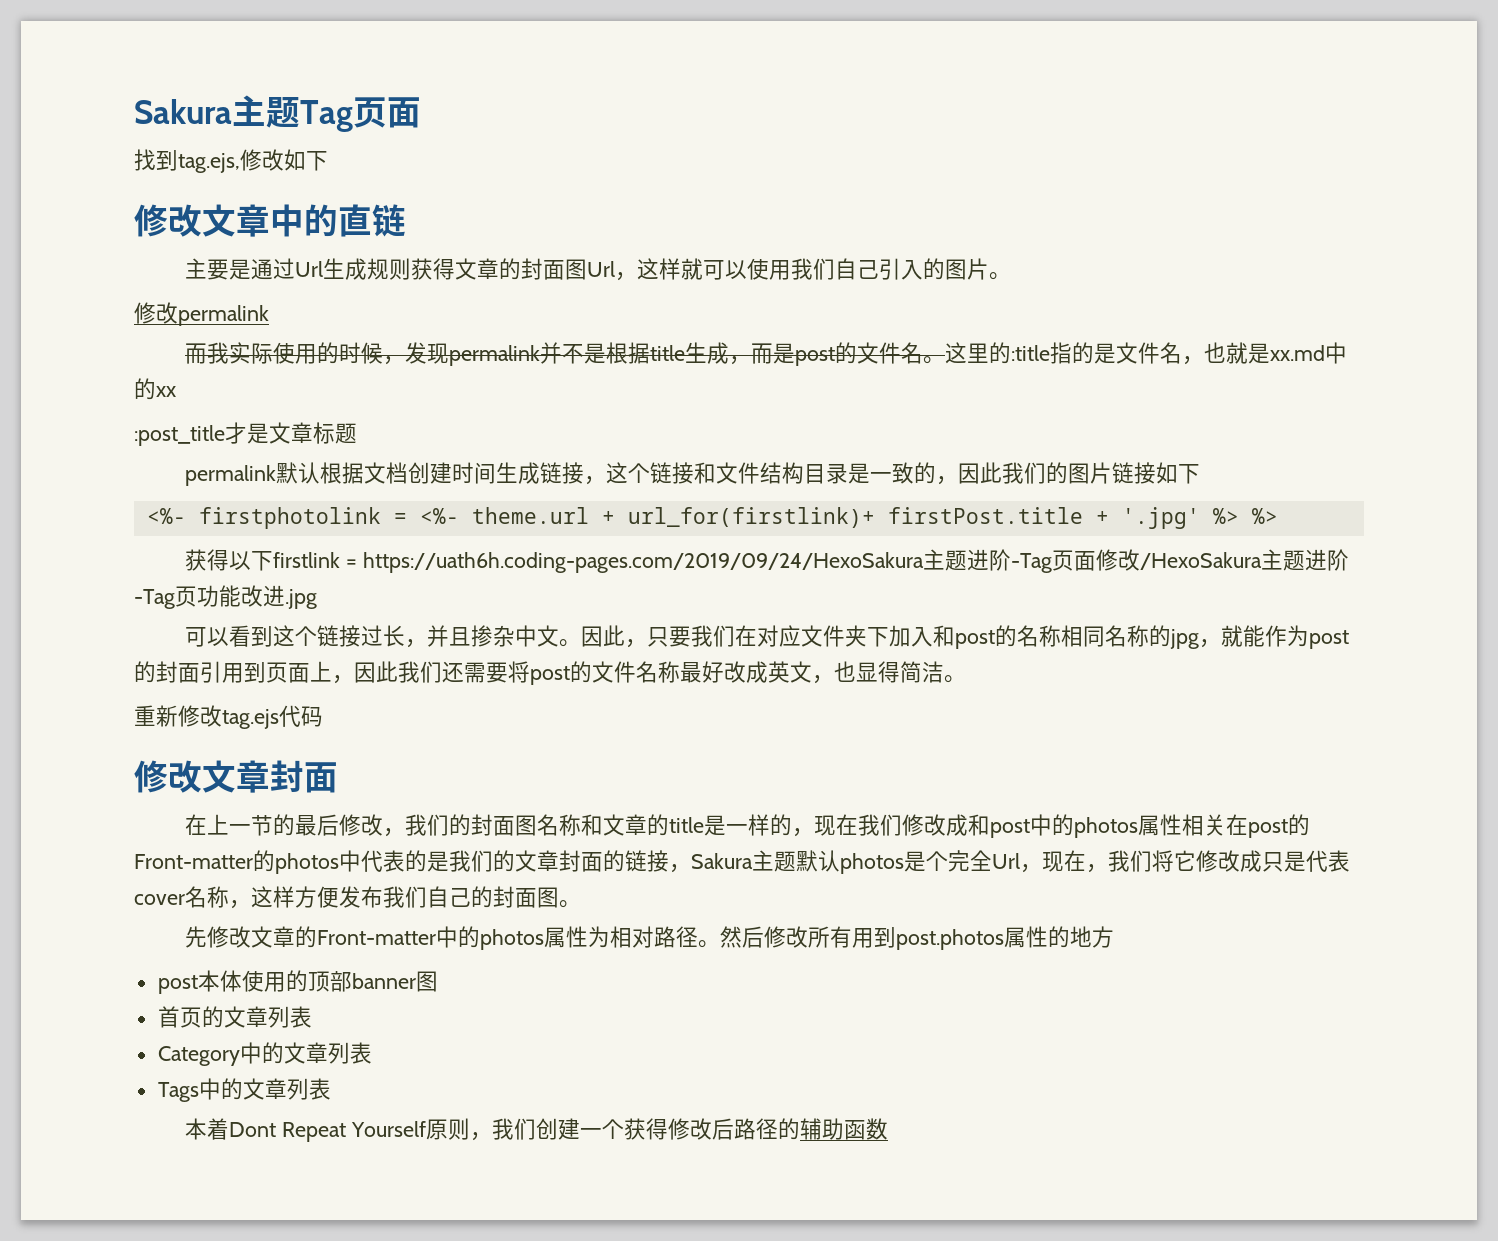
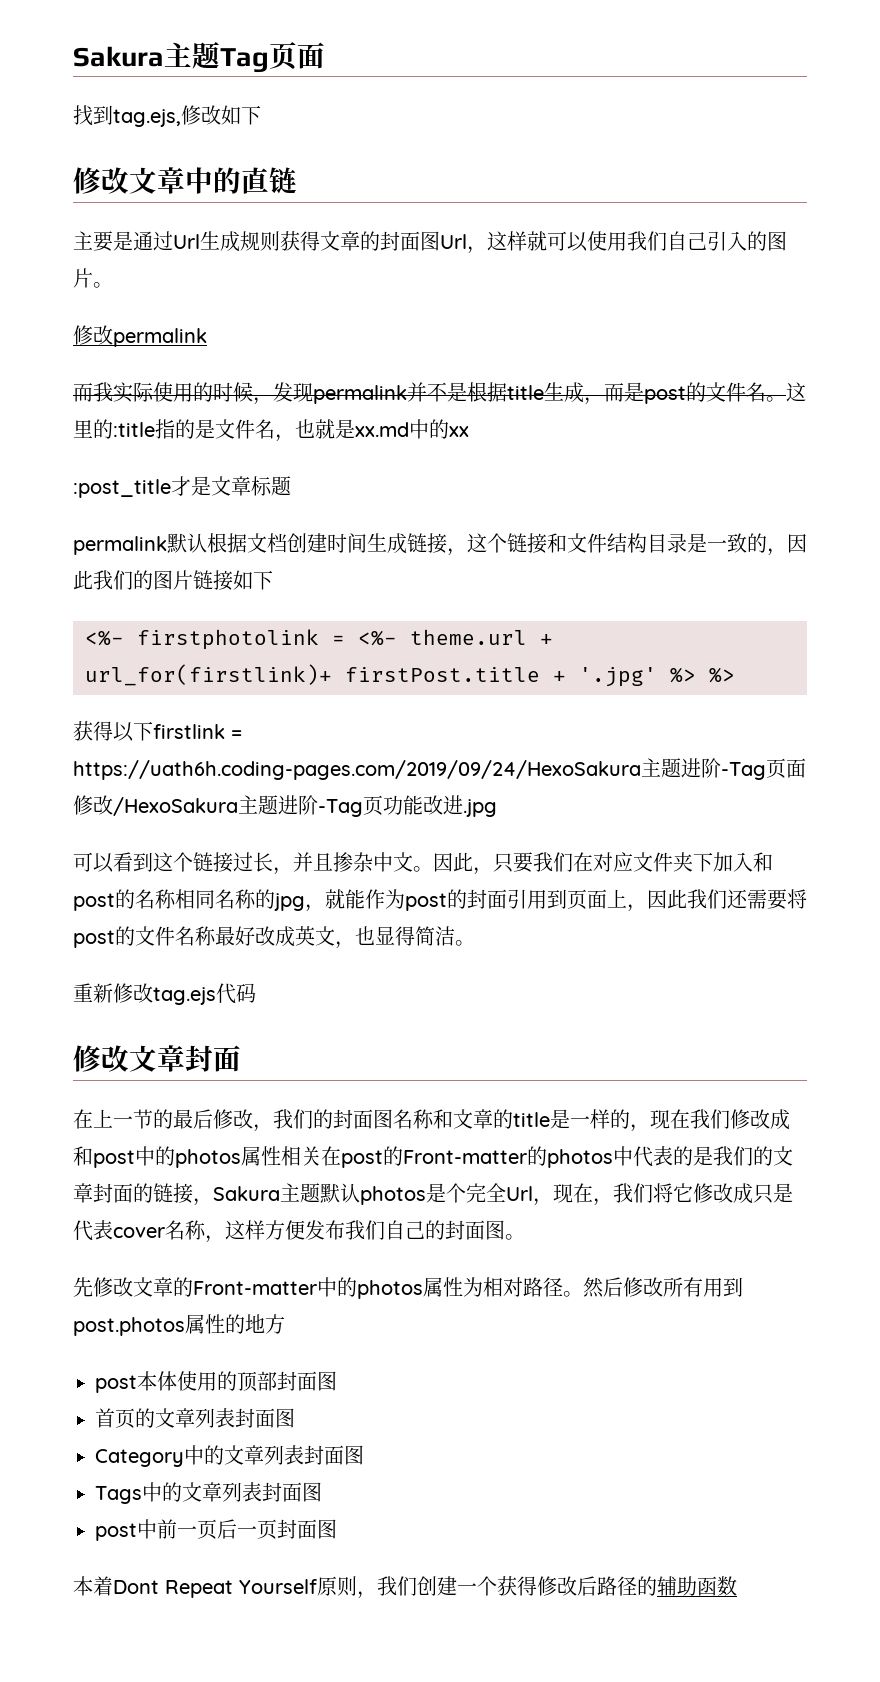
- post本体使用的顶部banner图
+ post本体使用的顶部封面图
- 首页的文章列表
+ 首页的文章列表封面图
- Category中的文章列表
+ Category中的文章列表封面图
- Tags中的文章列表
+ Tags中的文章列表封面图
+ post中前一页后一页封面图

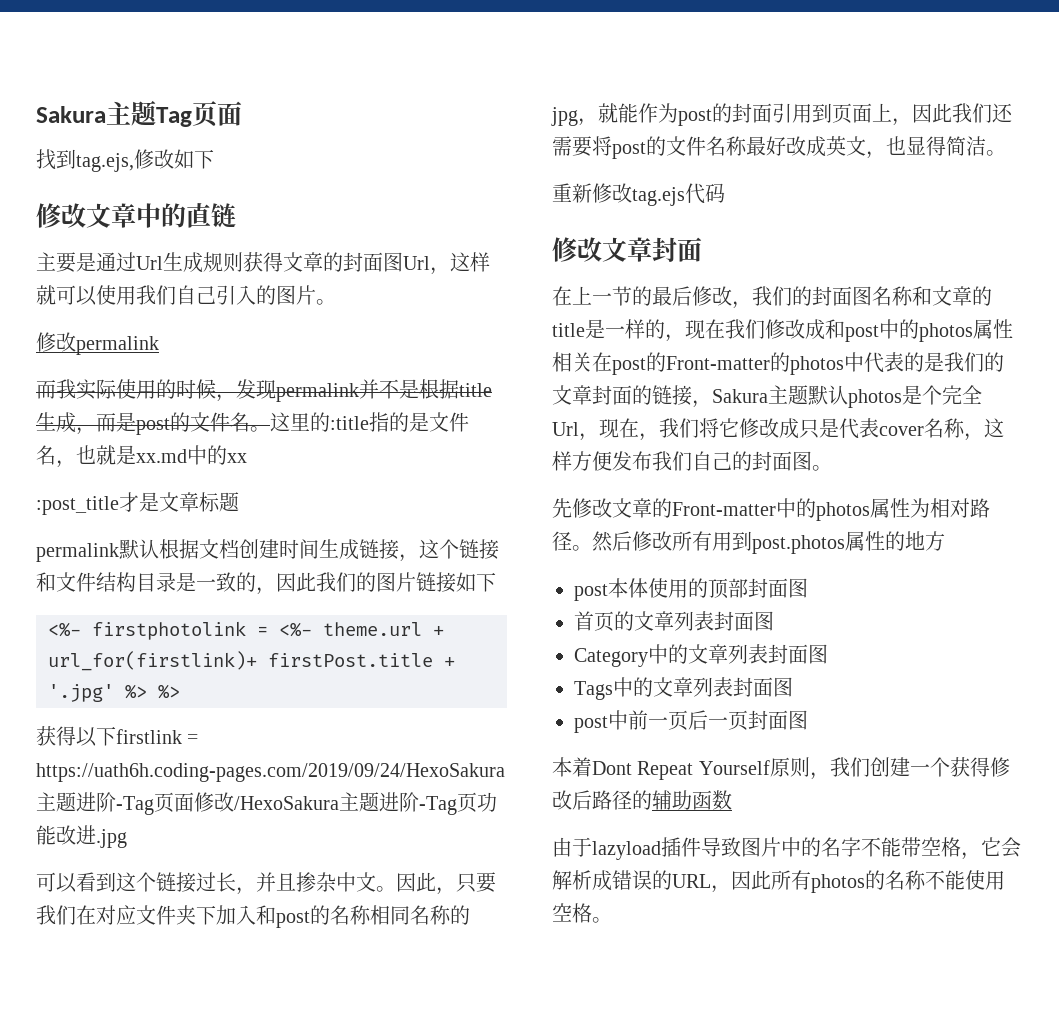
+ 由于lazyload插件导致图片中的名字不能带空格，它会解析成错误的URL，因此所有photos的名称不能使用空格。

